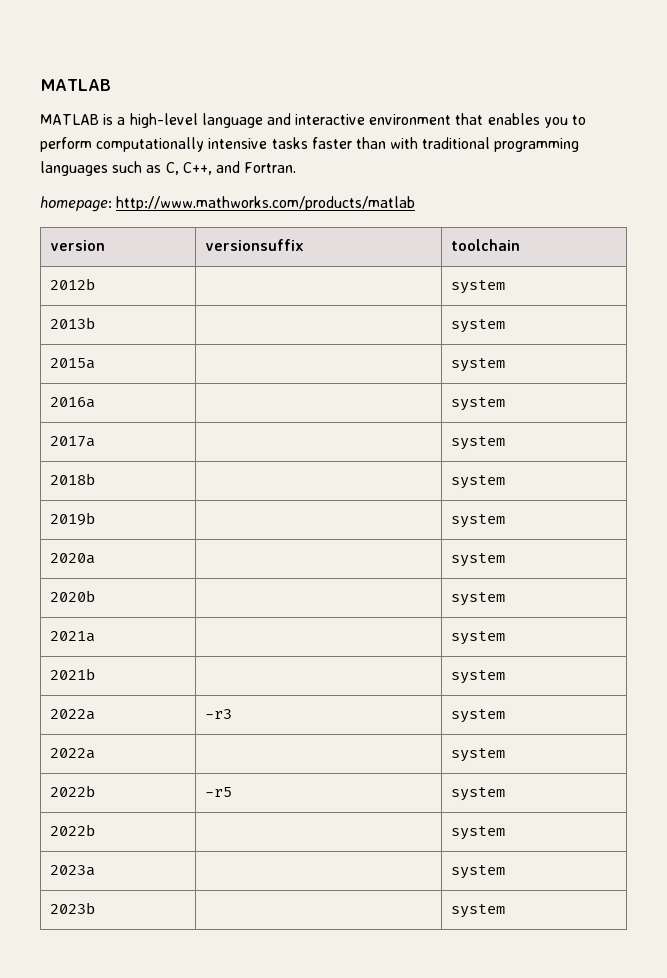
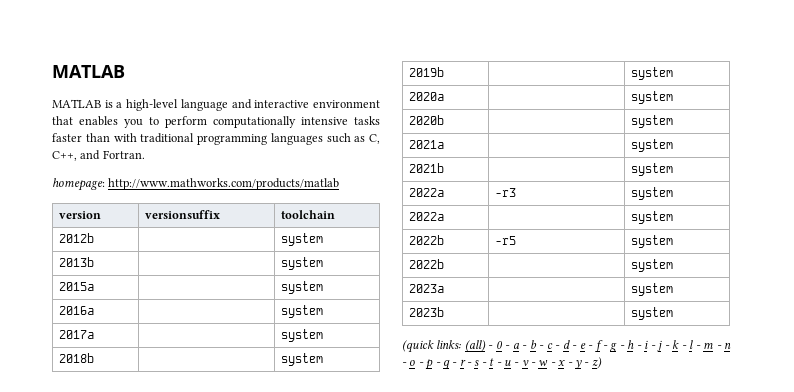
+ (quick links: (all) - 0 - a - b - c - d - e - f - g - h - i - j - k - l - m - n - o - p - q - r - s - t - u - v - w - x - y - z)

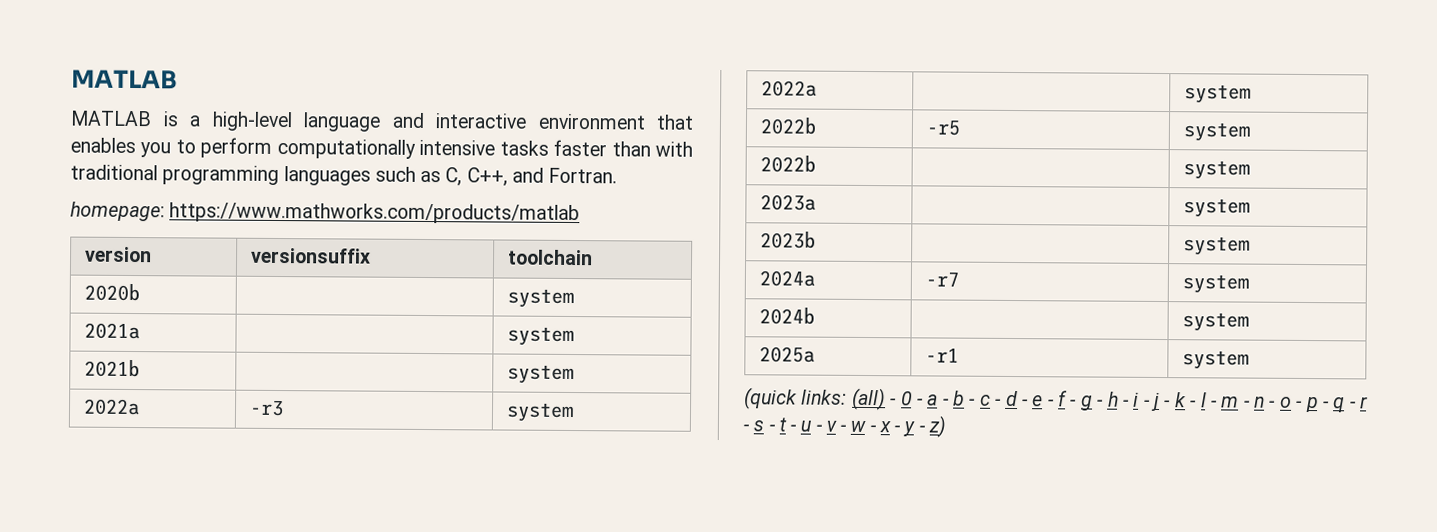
- homepage: http://www.mathworks.com/products/matlab
+ homepage: https://www.mathworks.com/products/matlab
- 2012b | | system
- 2013b | | system
- 2015a | | system
- 2016a | | system
- 2017a | | system
- 2018b | | system
- 2019b | | system
- 2020a | | system
+ 2024a | -r7 | system
+ 2024b | | system
+ 2025a | -r1 | system

